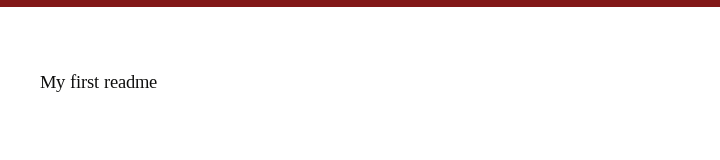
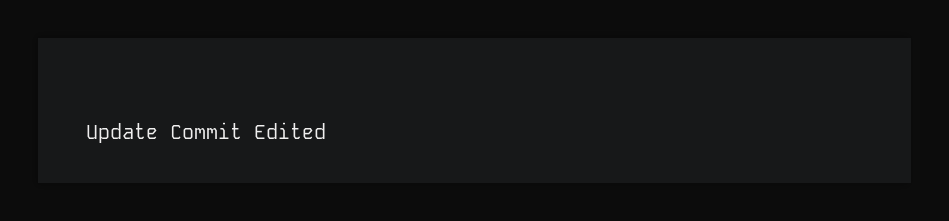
- My first readme
+ Update Commit Edited

